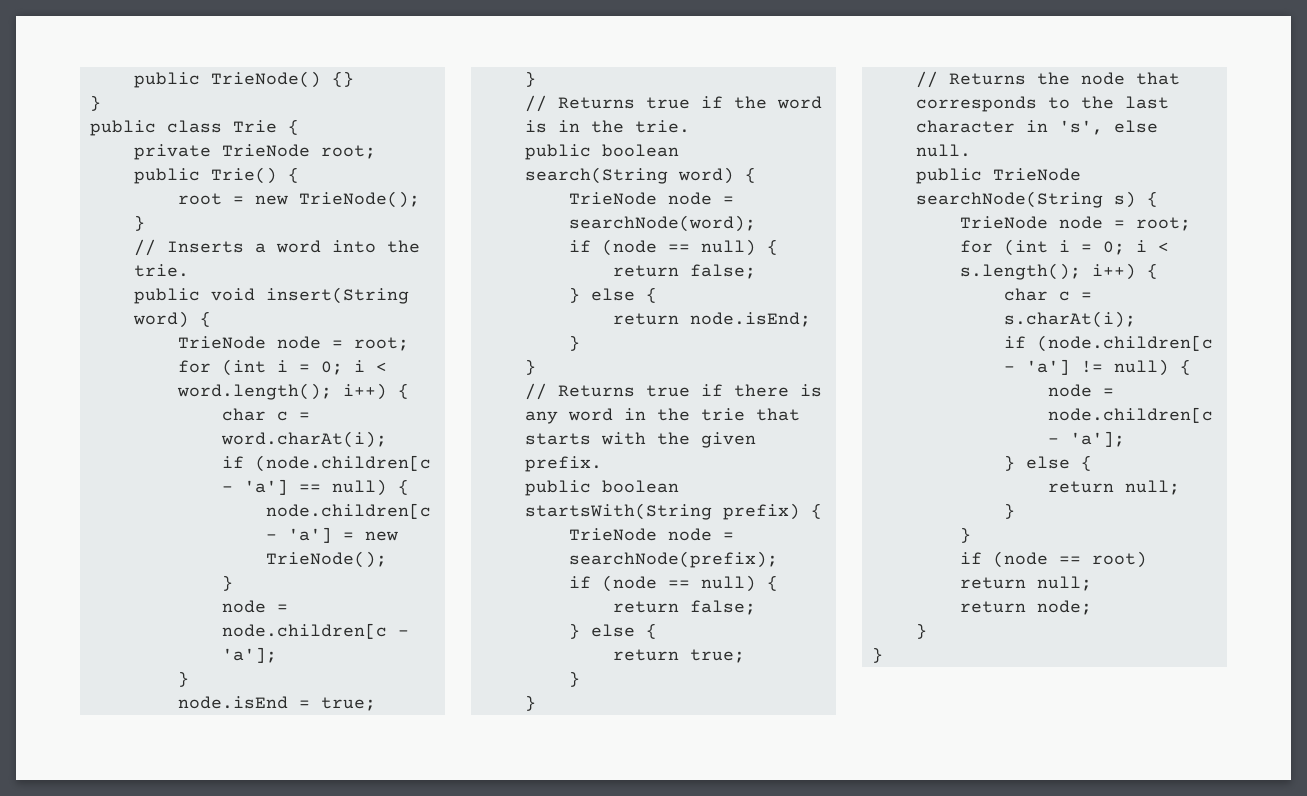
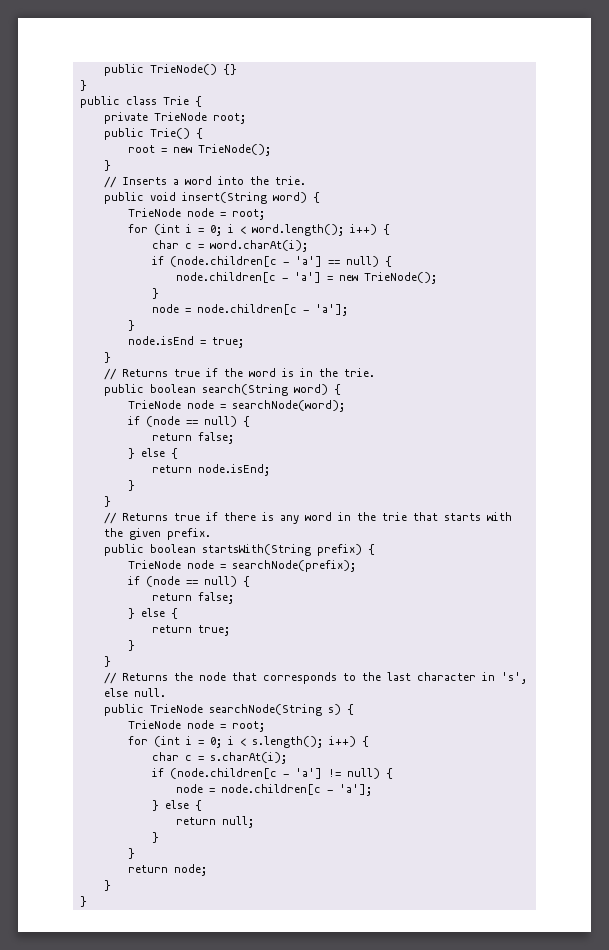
- if (node == root) return null;

